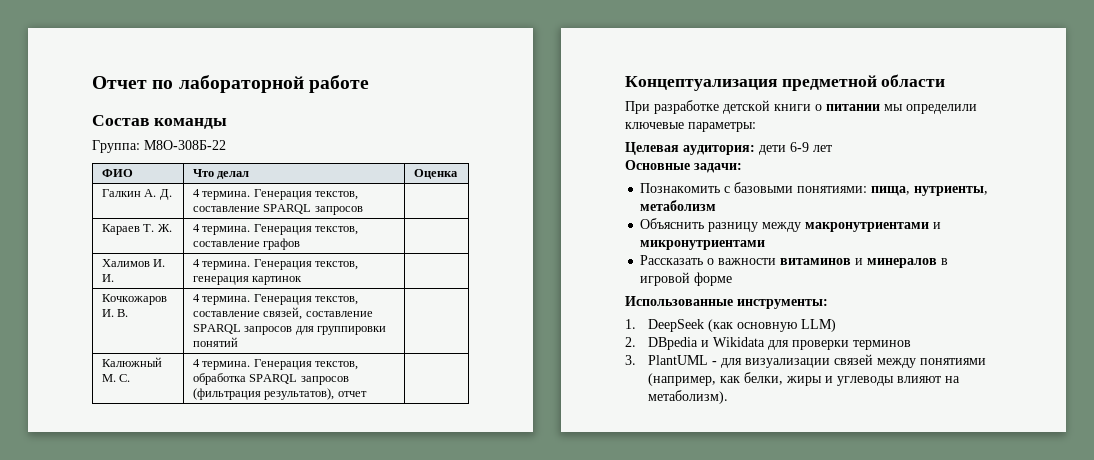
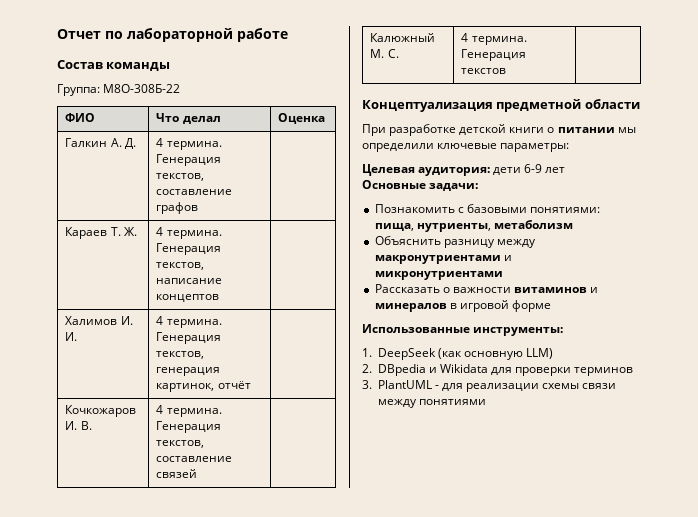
- Галкин А. Д. | 4 термина. Генерация текстов, составление SPARQL запросов |
+ Галкин А. Д. | 4 термина. Генерация текстов, составление графов |
- Караев Т. Ж. | 4 термина. Генерация текстов, составление графов |
+ Караев Т. Ж. | 4 термина. Генерация текстов, написание концептов |
- Халимов И. И. | 4 термина. Генерация текстов, генерация картинок |
+ Халимов И. И. | 4 термина. Генерация текстов, генерация картинок, отчёт |
- Кочкожаров И. В. | 4 термина. Генерация текстов, составление связей, составление SPARQL запросов для группировки понятий |
+ Кочкожаров И. В. | 4 термина. Генерация текстов, составление связей |
- Калюжный М. С. | 4 термина. Генерация текстов, обработка SPARQL запросов (фильтрация результатов), отчет |
+ Калюжный М. С. | 4 термина. Генерация текстов |
- 3. PlantUML - для визуализации связей между понятиями (например, как белки, жиры и углеводы влияют на метаболизм).
+ 3. PlantUML - для реализации схемы связи между понятиями

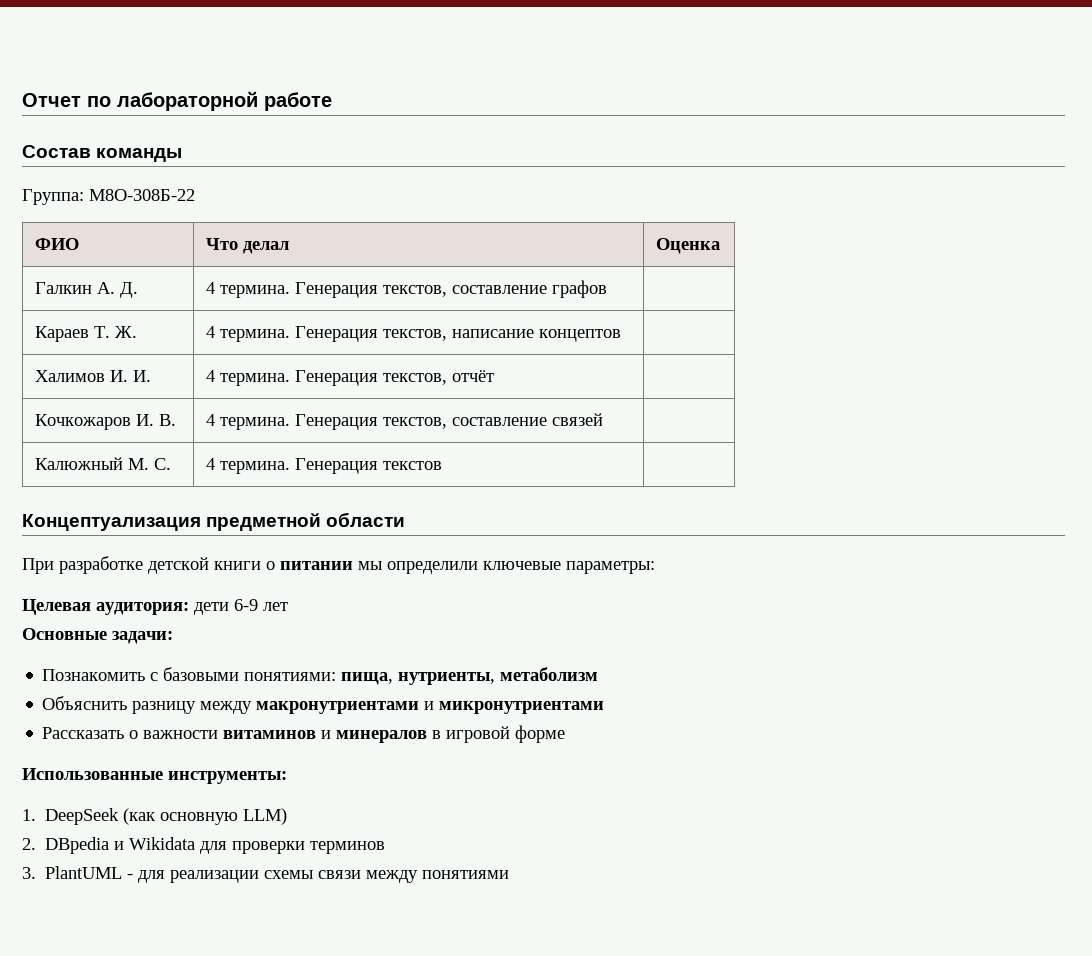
- Халимов И. И. | 4 термина. Генерация текстов, генерация картинок, отчёт |
+ Халимов И. И. | 4 термина. Генерация текстов, отчёт |

